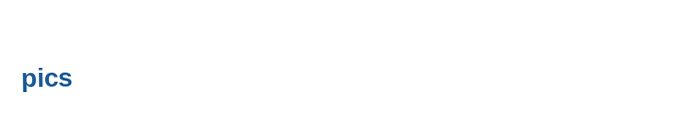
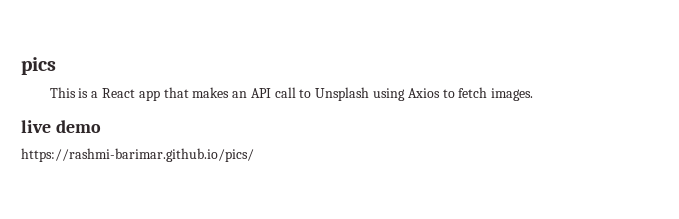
+ This is a React app that makes an API call to Unsplash using Axios to fetch images.
+ live demo
+ https://rashmi-barimar.github.io/pics/

